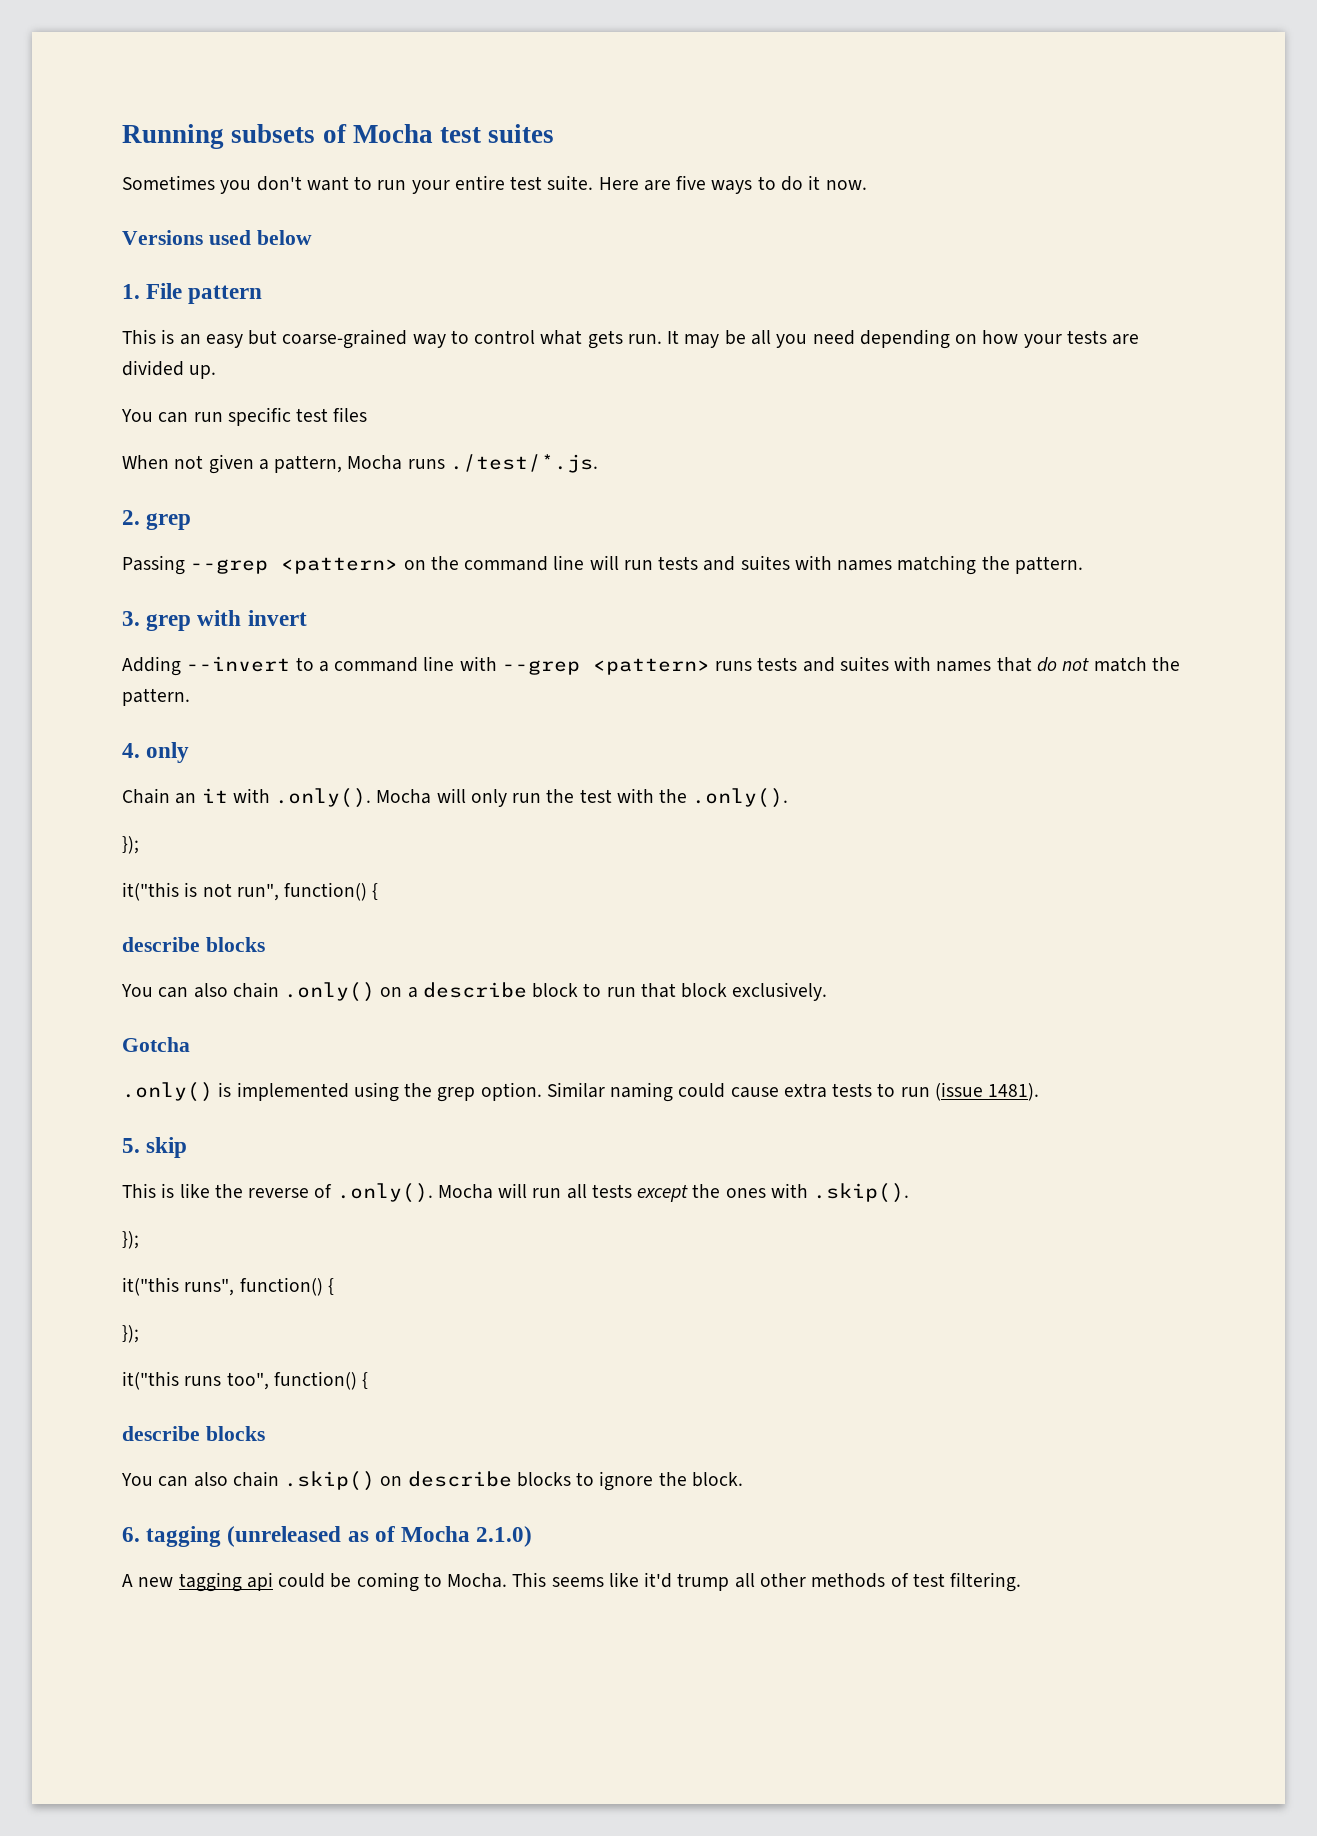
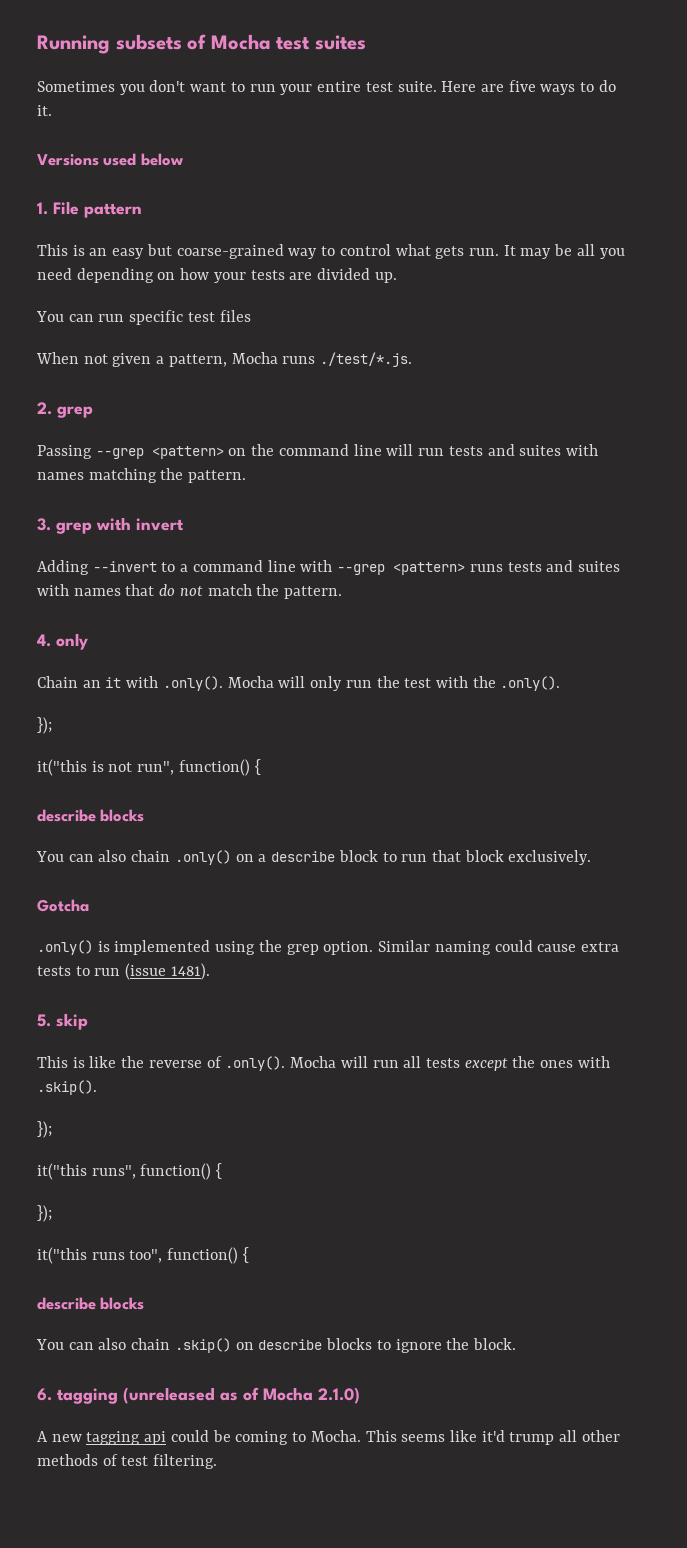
- Here are five ways to do it now.
+ Here are five ways to do it.

